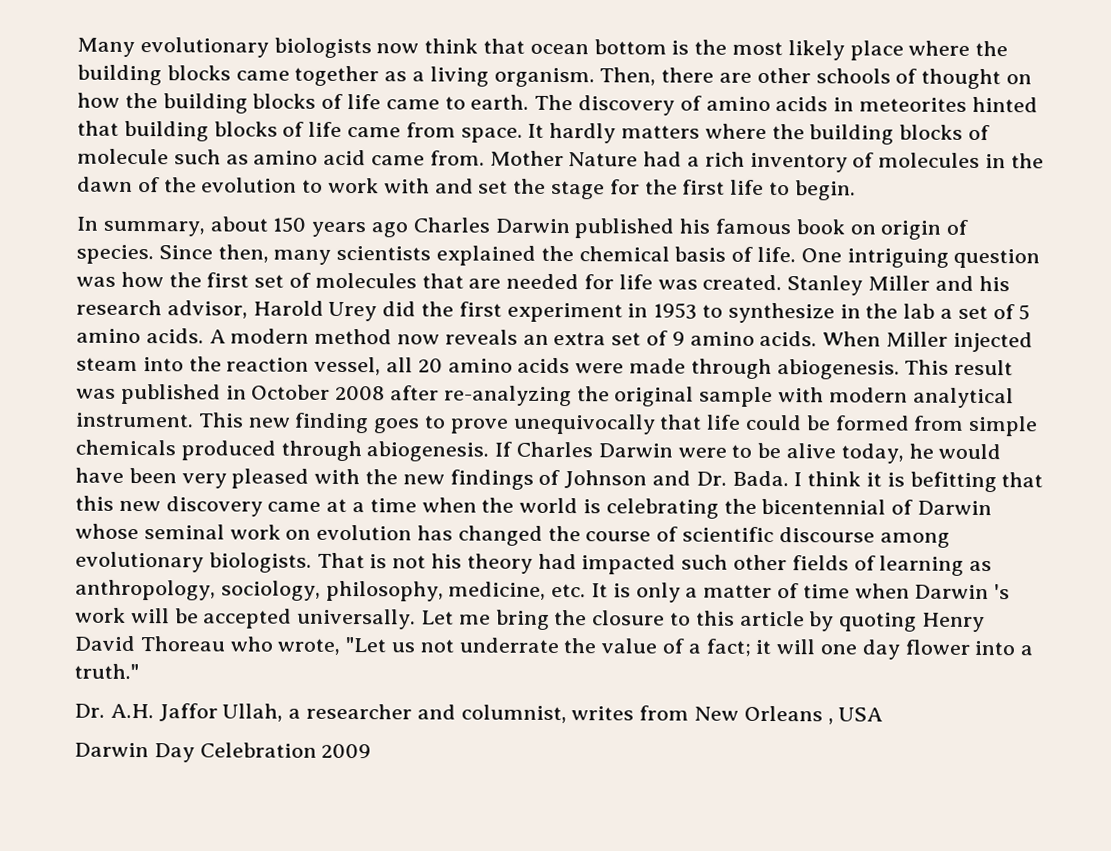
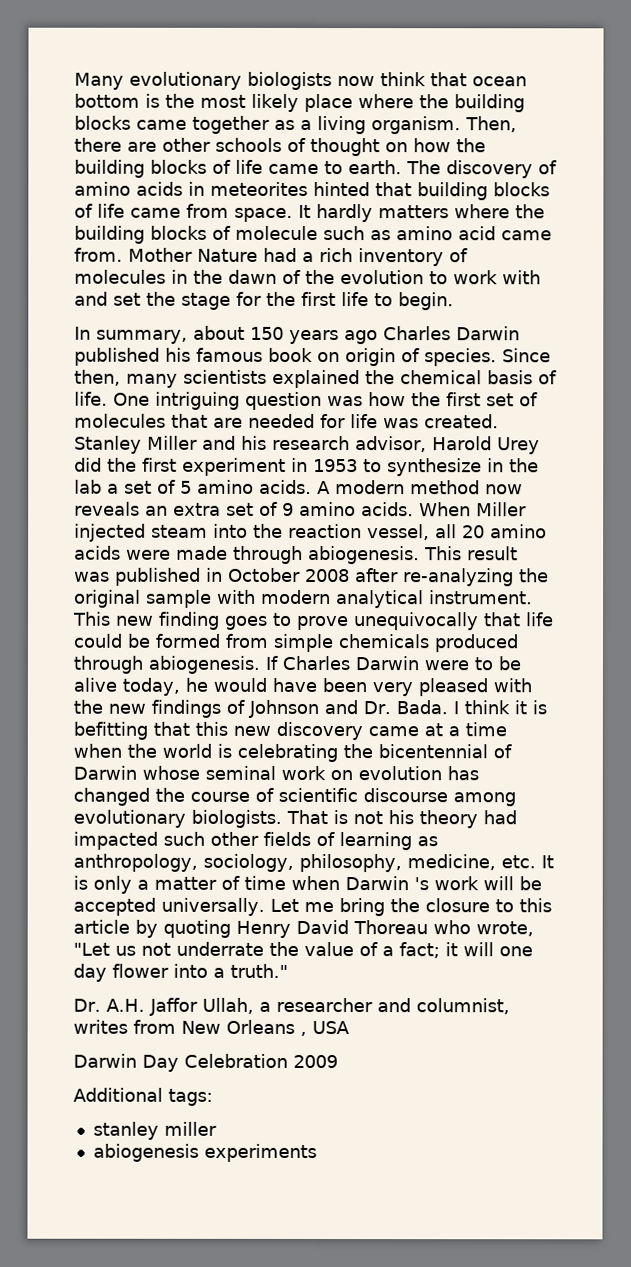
+ Additional tags:
+ stanley miller
+ abiogenesis experiments

